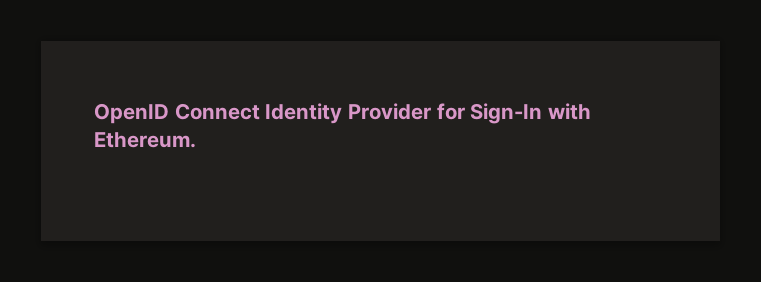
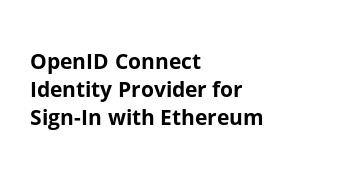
- OpenID Connect Identity Provider for Sign-In with Ethereum.
+ OpenID Connect Identity Provider for Sign-In with Ethereum

